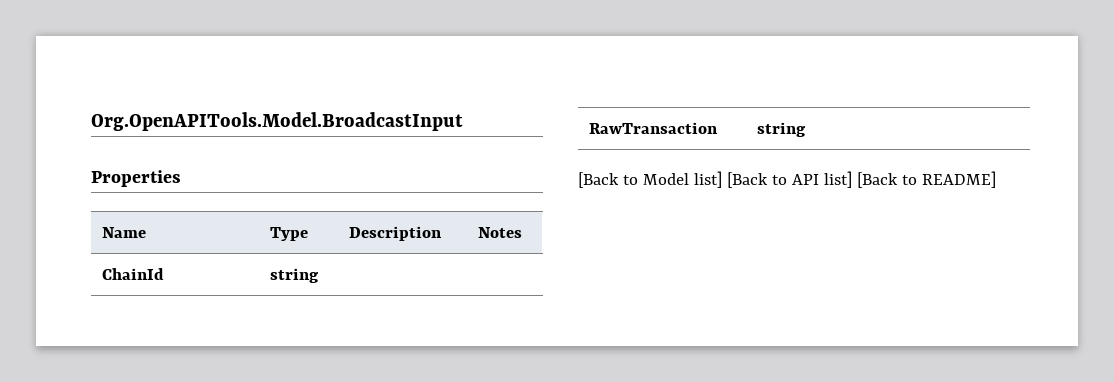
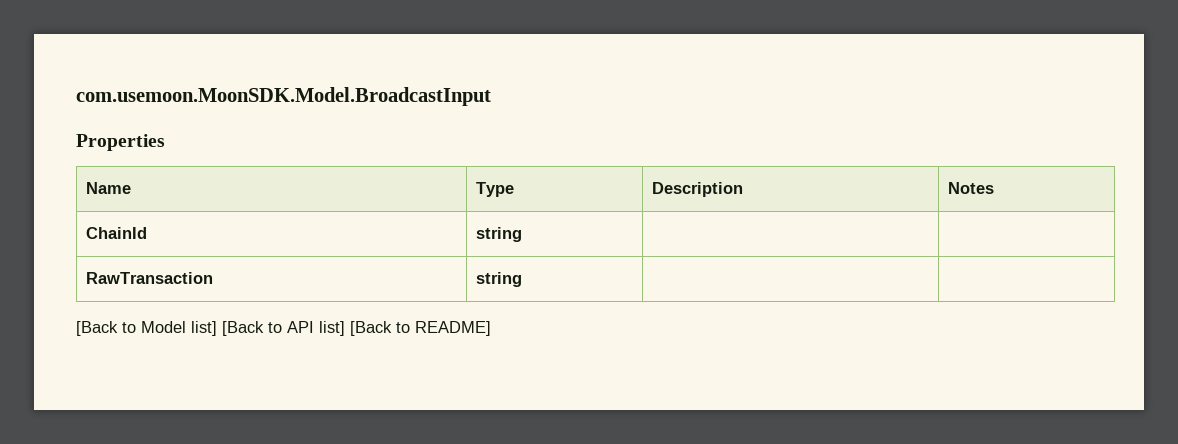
- Org.OpenAPITools.Model.BroadcastInput
+ com.usemoon.MoonSDK.Model.BroadcastInput

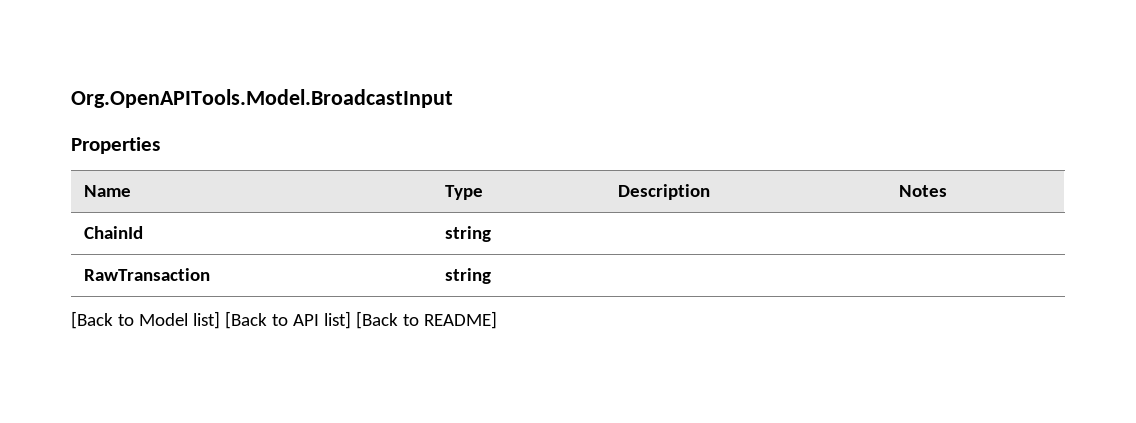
- com.usemoon.MoonSDK.Model.BroadcastInput
+ Org.OpenAPITools.Model.BroadcastInput

